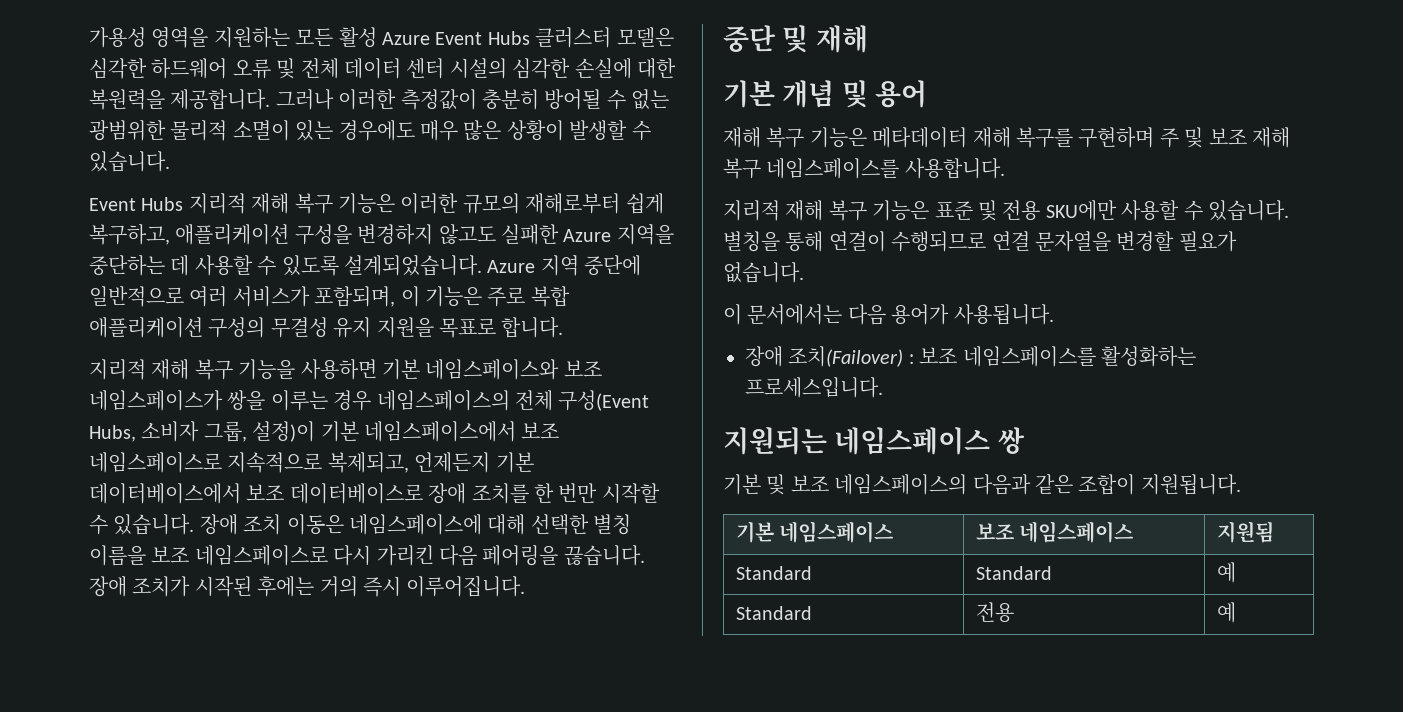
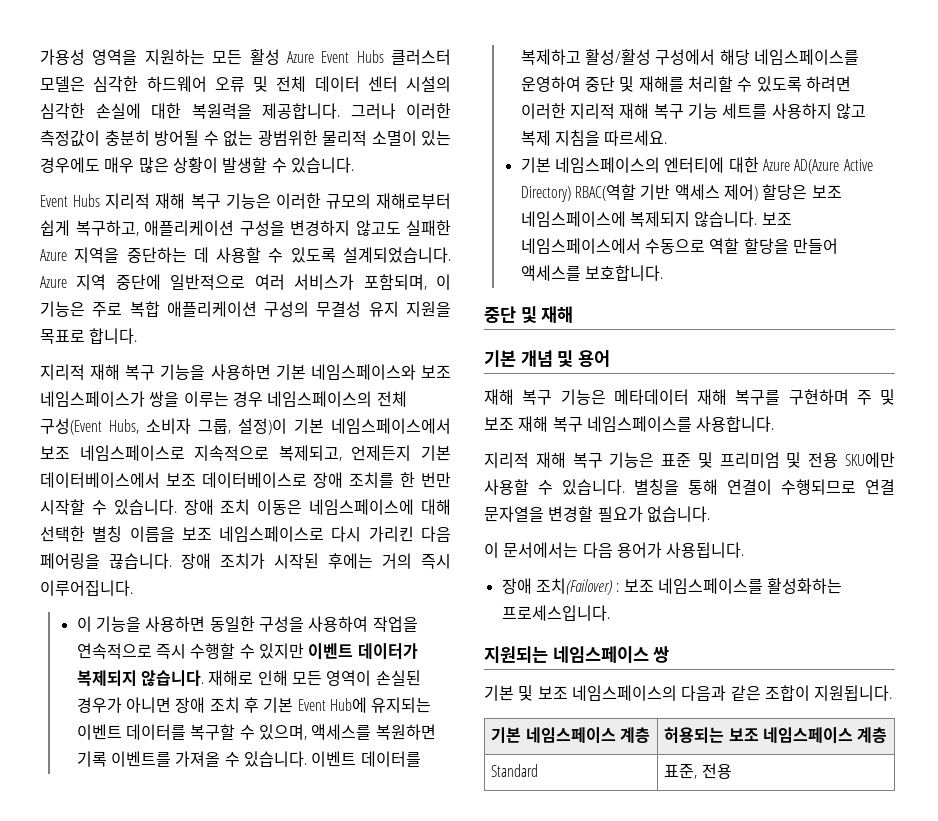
+ 이 기능을 사용하면 동일한 구성을 사용하여 작업을 연속적으로 즉시 수행할 수 있지만 이벤트 데이터가 복제되지 않습니다. 재해로 인해 모든 영역이 손실된 경우가 아니면 장애 조치 후 기본 Event Hub에 유지되는 이벤트 데이터를 복구할 수 있으며, 액세스를 복원하면 기록 이벤트를 가져올 수 있습니다. 이벤트 데이터를 복제하고 활성/활성 구성에서 해당 네임스페이스를 운영하여 중단 및 재해를 처리할 수 있도록 하려면 이러한 지리적 재해 복구 기능 세트를 사용하지 않고 복제 지침을 따르세요.
+ 기본 네임스페이스의 엔터티에 대한 Azure AD(Azure Active Directory) RBAC(역할 기반 액세스 제어) 할당은 보조 네임스페이스에 복제되지 않습니다. 보조 네임스페이스에서 수동으로 역할 할당을 만들어 액세스를 보호합니다.
- 지리적 재해 복구 기능은 표준 및 전용 SKU에만 사용할 수 있습니다.
+ 지리적 재해 복구 기능은 표준 및 프리미엄 및 전용 SKU에만 사용할 수 있습니다.
- 기본 네임스페이스 | 보조 네임스페이스 | 지원됨
- Standard | Standard | 예
- Standard | 전용 | 예
+ 기본 네임스페이스 계층 | 허용되는 보조 네임스페이스 계층
+ Standard | 표준, 전용

